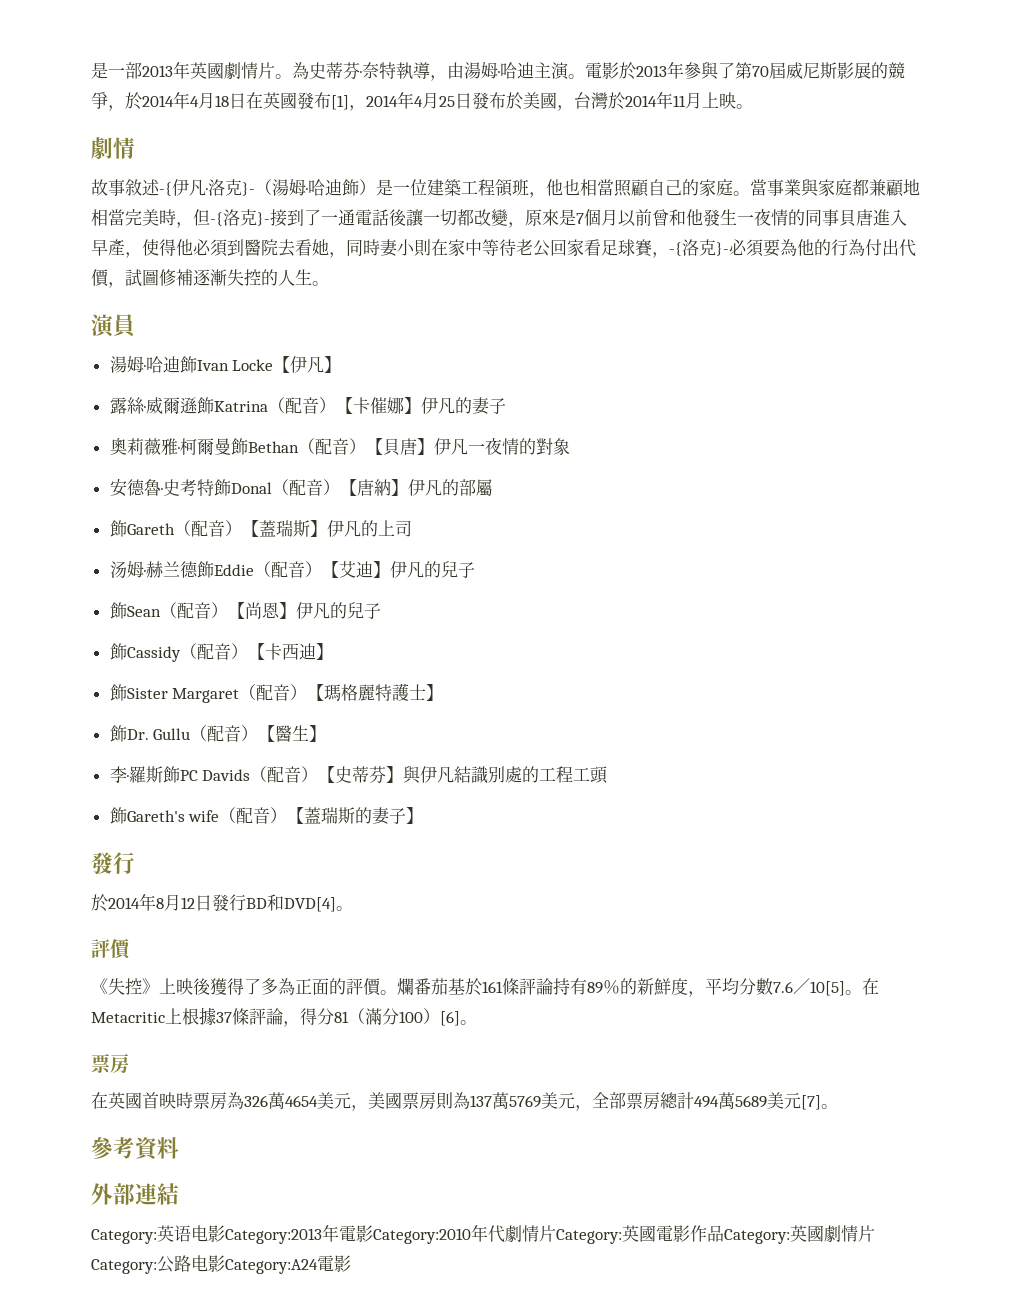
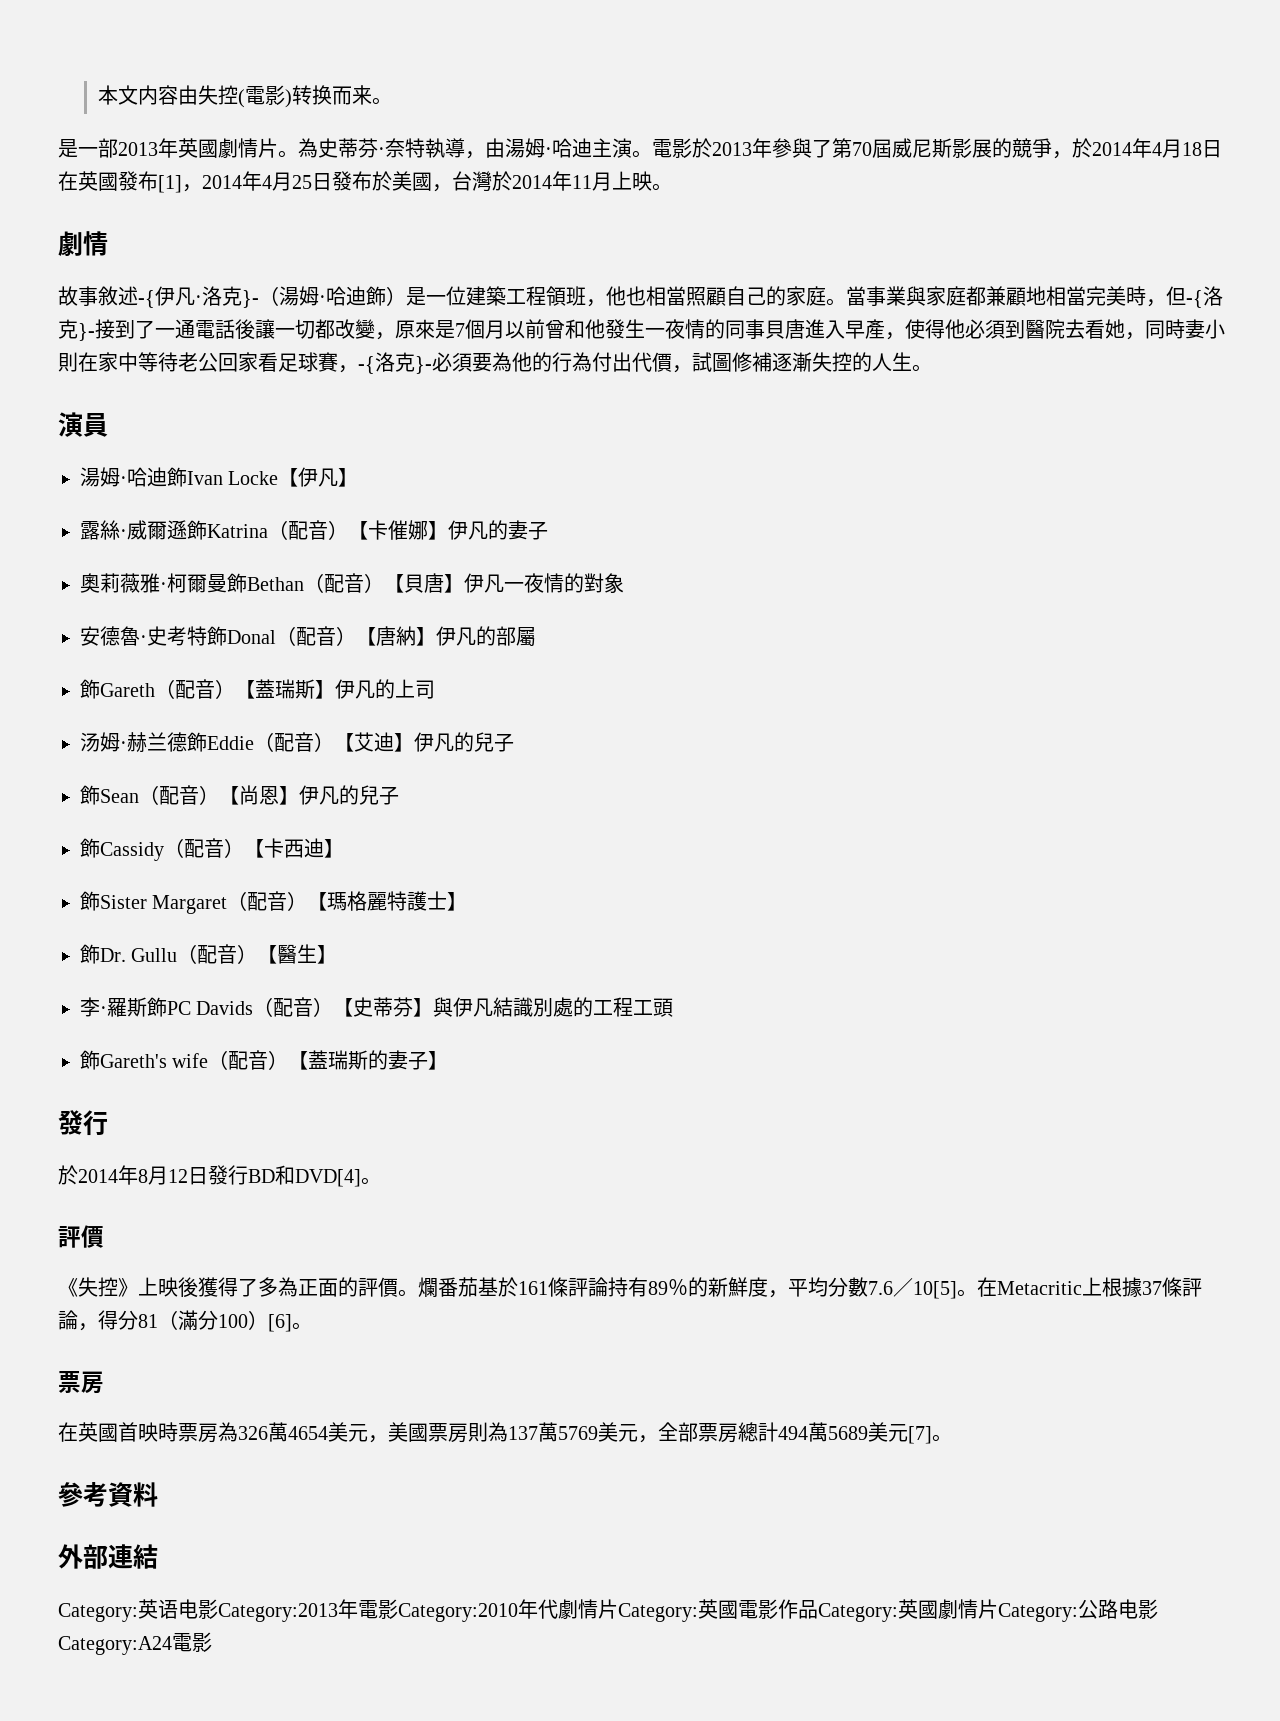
+ 本文内容由失控(電影)转换而来。

